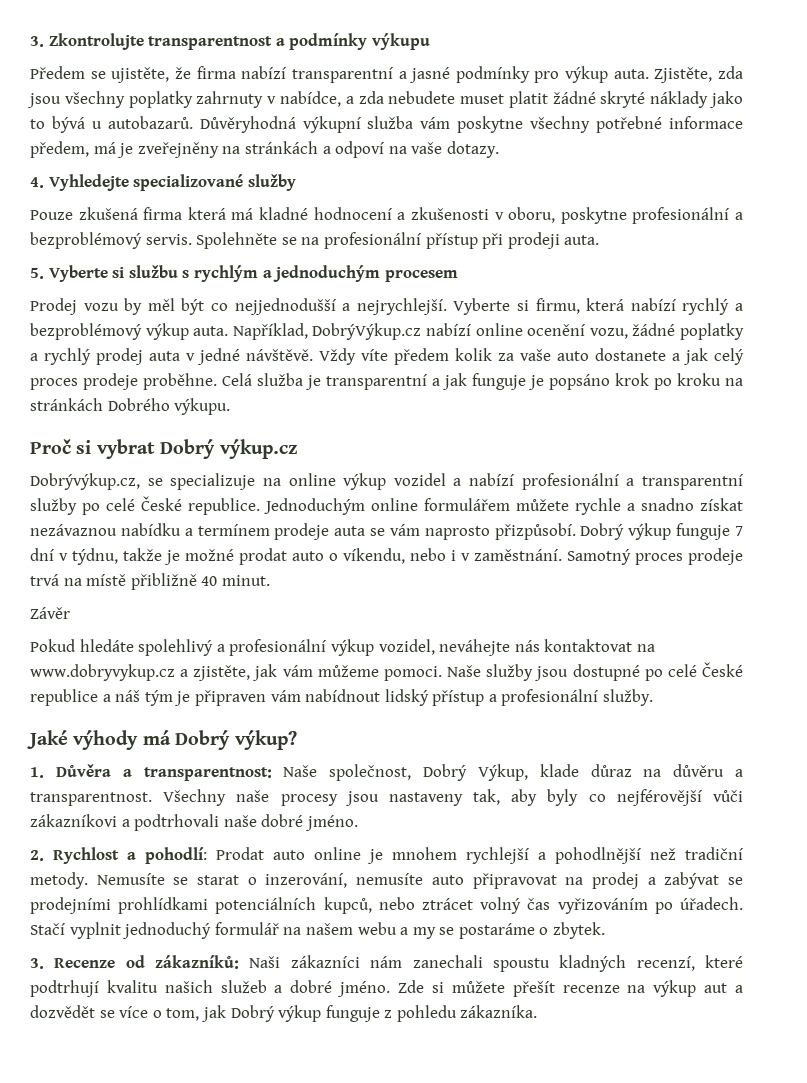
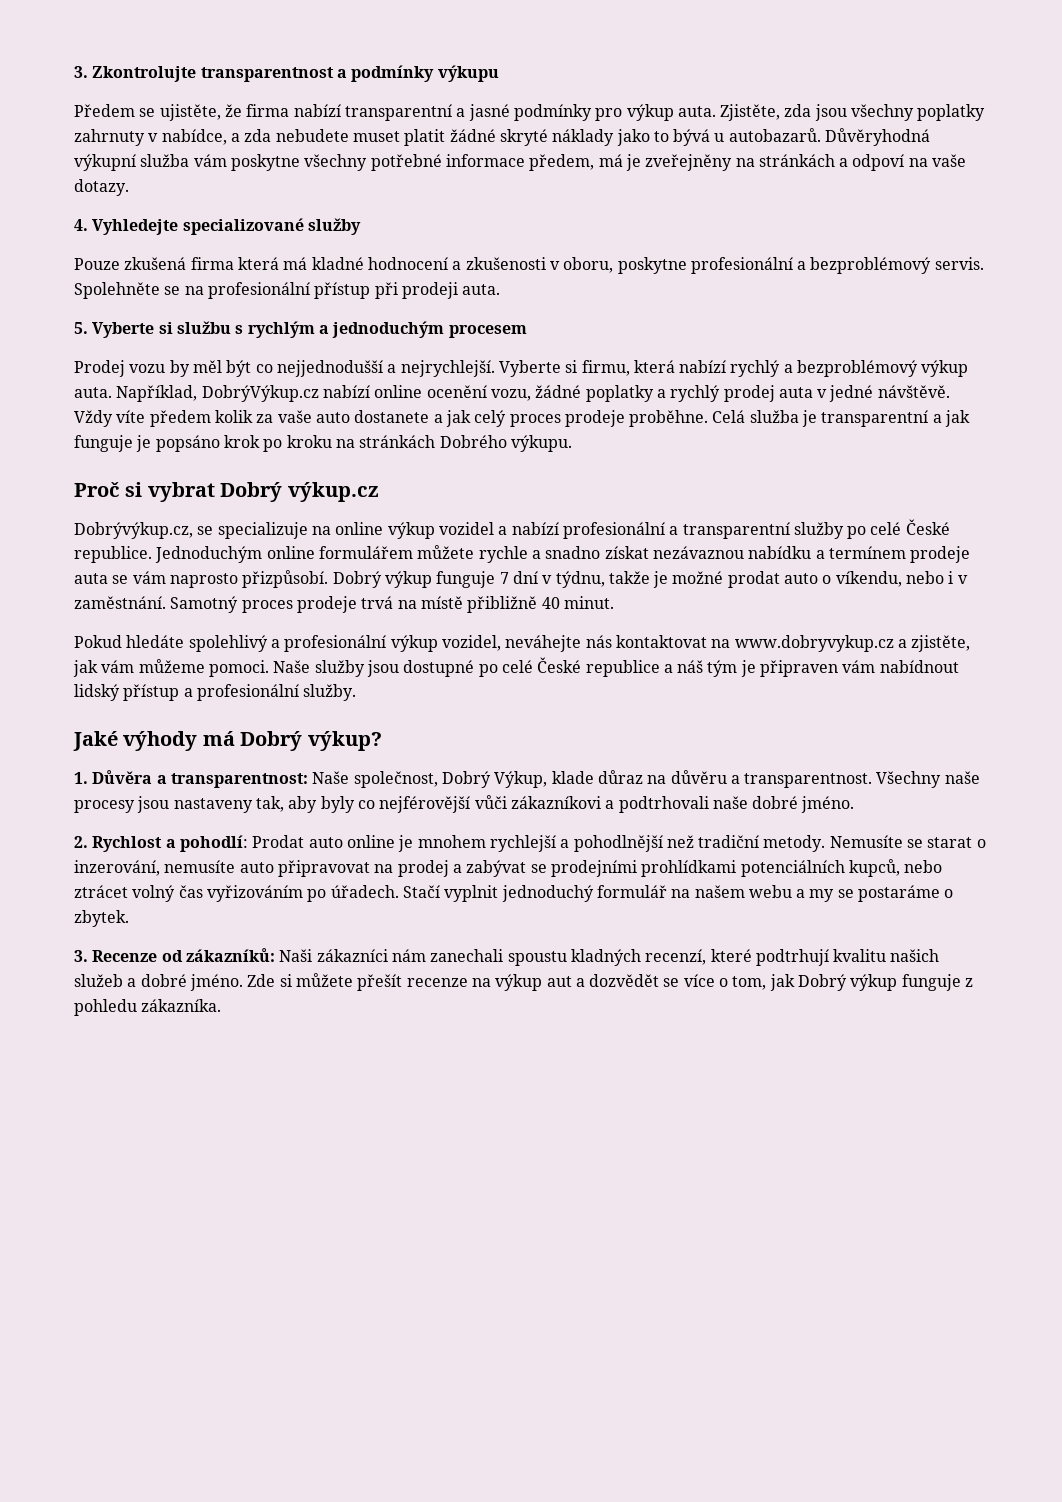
- Závěr

